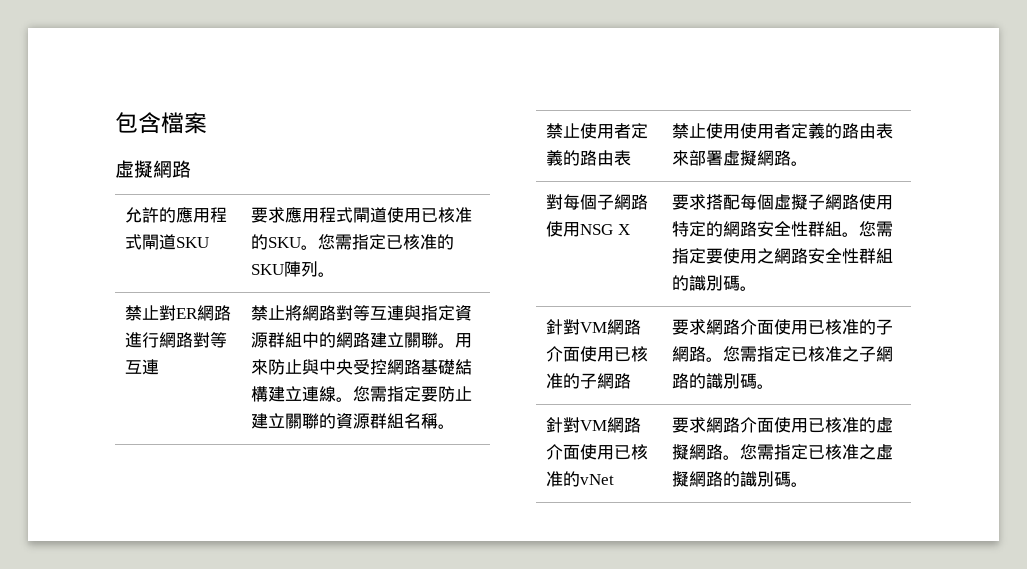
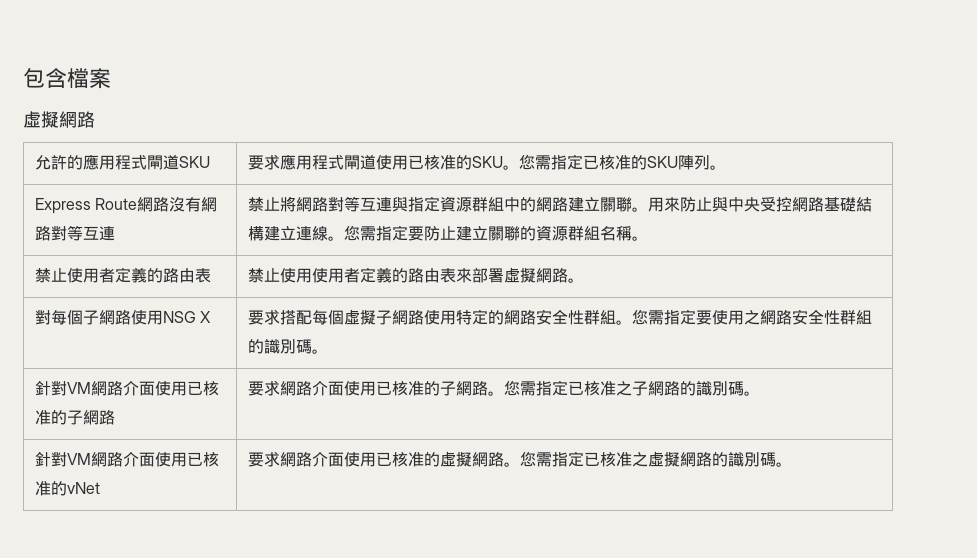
- 禁止對ER網路進行網路對等互連 | 禁止將網路對等互連與指定資源群組中的網路建立關聯。用來防止與中央受控網路基礎結構建立連線。您需指定要防止建立關聯的資源群組名稱。
+ Express Route網路沒有網路對等互連 | 禁止將網路對等互連與指定資源群組中的網路建立關聯。用來防止與中央受控網路基礎結構建立連線。您需指定要防止建立關聯的資源群組名稱。

